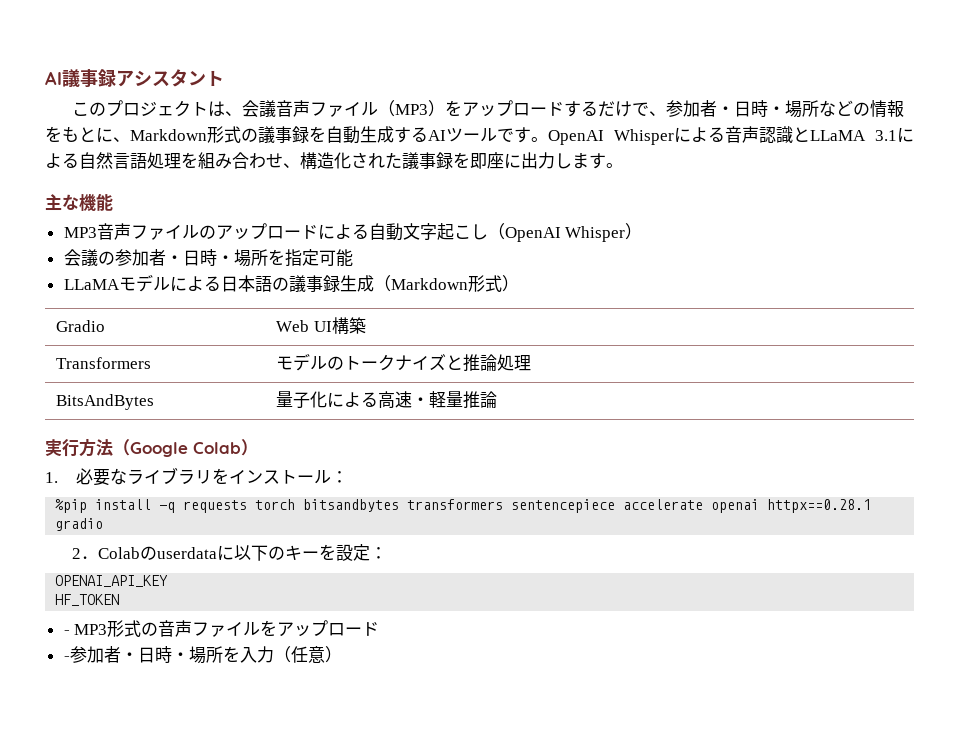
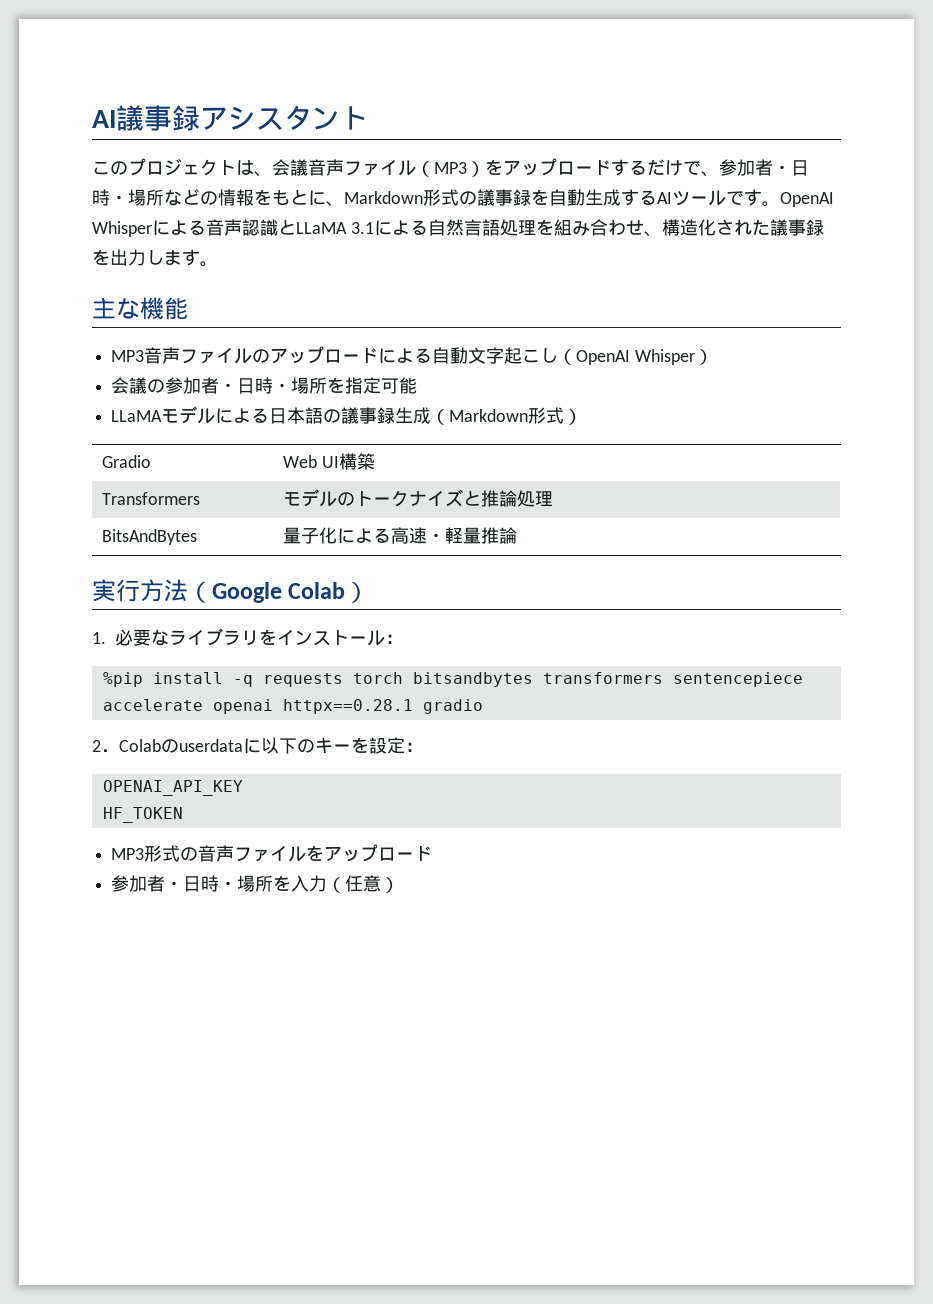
- OpenAI Whisperによる音声認識とLLaMA 3.1による自然言語処理を組み合わせ、構造化された議事録を即座に出力します。
+ OpenAI Whisperによる音声認識とLLaMA 3.1による自然言語処理を組み合わせ、構造化された議事録を出力します。
- - MP3形式の音声ファイルをアップロード
+ MP3形式の音声ファイルをアップロード
- -参加者・日時・場所を入力（任意）
+ 参加者・日時・場所を入力（任意）

